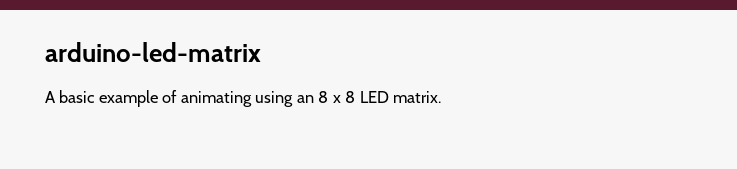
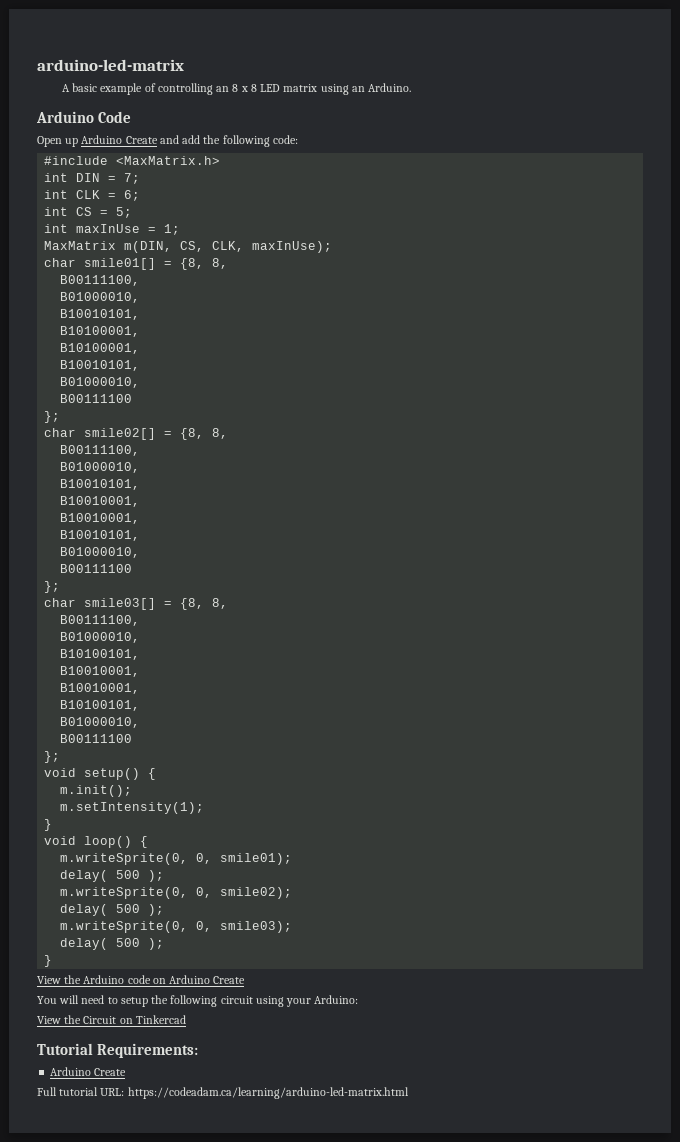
- A basic example of animating using an 8 x 8 LED matrix.
+ A basic example of controlling an 8 x 8 LED matrix using an Arduino.
+ Arduino Code
+ Open up Arduino Create and add the following code:
+ #include <MaxMatrix.h>
+ int DIN = 7;
+ int CLK = 6;
+ int CS = 5;
+ int maxInUse = 1;
+ MaxMatrix m(DIN, CS, CLK, maxInUse);
+ char smile01[] = {8, 8,
+ B00111100,
+ B01000010,
+ B10010101,
+ B10100001,
+ B10100001,
+ B10010101,
+ B01000010,
+ B00111100
+ };
+ char smile02[] = {8, 8,
+ B00111100,
+ B01000010,
+ B10010101,
+ B10010001,
+ B10010001,
+ B10010101,
+ B01000010,
+ B00111100
+ };
+ char smile03[] = {8, 8,
+ B00111100,
+ B01000010,
+ B10100101,
+ B10010001,
+ B10010001,
+ B10100101,
+ B01000010,
+ B00111100
+ };
+ void setup() {
+ m.init();
+ m.setIntensity(1);
+ }
+ void loop() {
+ m.writeSprite(0, 0, smile01);
+ delay( 500 );
+ m.writeSprite(0, 0, smile02);
+ delay( 500 );
+ m.writeSprite(0, 0, smile03);
+ delay( 500 );
+ }
+ View the Arduino code on Arduino Create
+ You will need to setup the following circuit using your Arduino:
+ View the Circuit on Tinkercad
+ Tutorial Requirements:
+ Arduino Create
+ Full tutorial URL: https://codeadam.ca/learning/arduino-led-matrix.html

